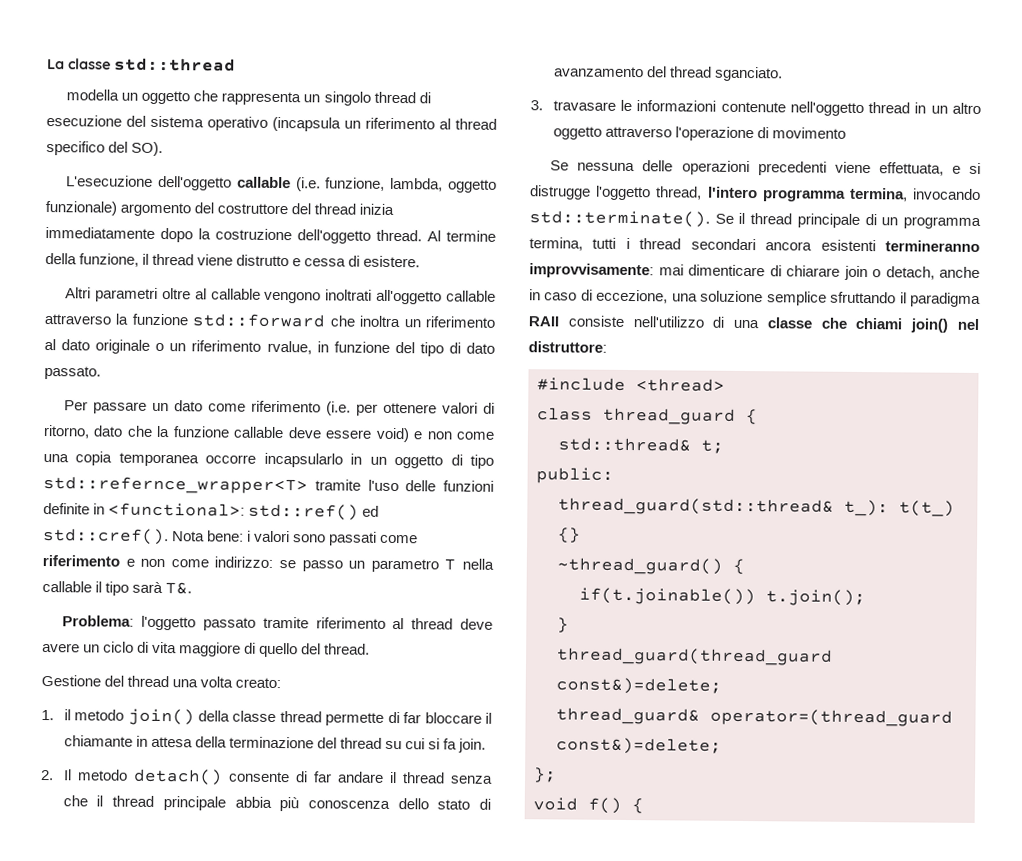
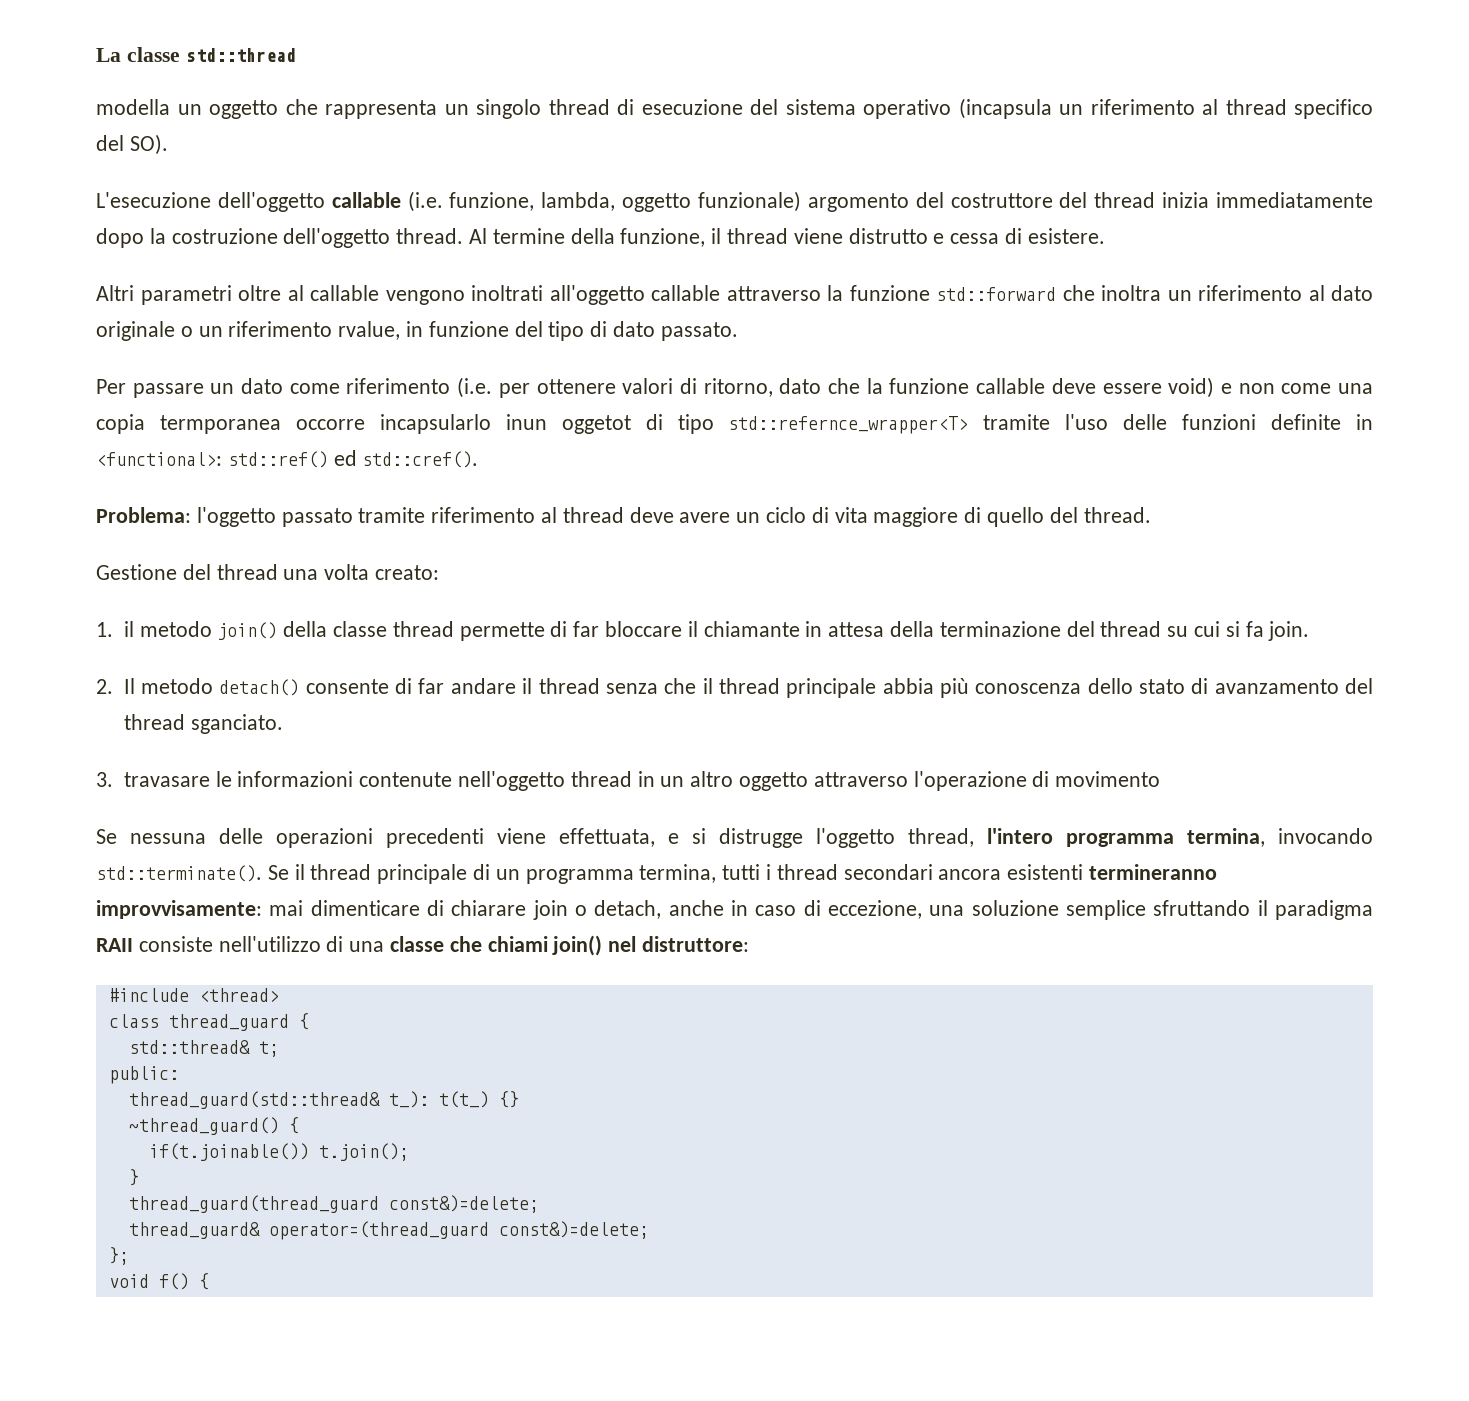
- Per passare un dato come riferimento (i.e. per ottenere valori di ritorno, dato che la funzione callable deve essere void) e non come una copia temporanea occorre incapsularlo in un oggetto di tipo std::refernce_wrapper<T> tramite l'uso delle funzioni definite in <functional>: std::ref() ed std::cref(). Nota bene: i valori sono passati come riferimento e non come indirizzo: se passo un parametro T nella callable il tipo sarà T&.
+ Per passare un dato come riferimento (i.e. per ottenere valori di ritorno, dato che la funzione callable deve essere void) e non come una copia termporanea occorre incapsularlo inun oggetot di tipo std::refernce_wrapper<T> tramite l'uso delle funzioni definite in <functional>: std::ref() ed std::cref().

